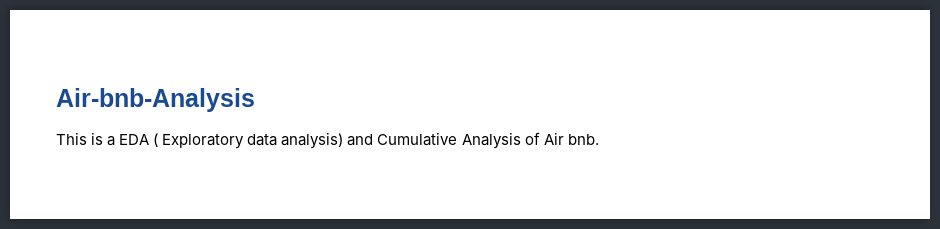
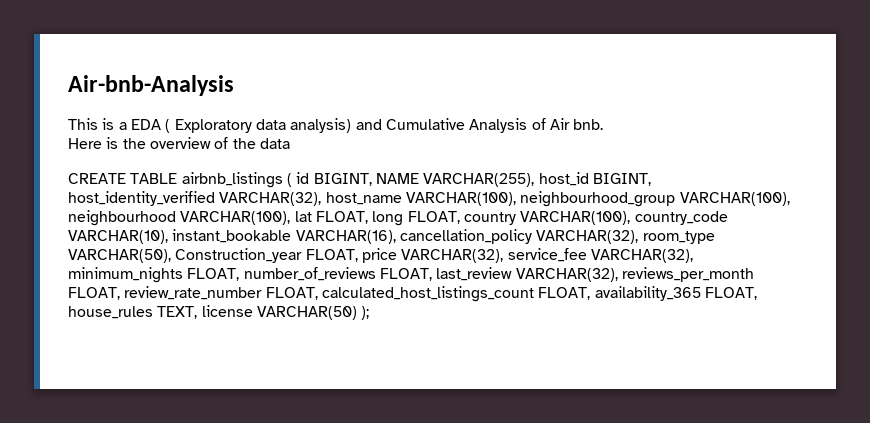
+ Here is the overview of the data
+ CREATE TABLE airbnb_listings ( id BIGINT, NAME VARCHAR(255), host_id BIGINT, host_identity_verified VARCHAR(32), host_name VARCHAR(100), neighbourhood_group VARCHAR(100), neighbourhood VARCHAR(100), lat FLOAT, long FLOAT, country VARCHAR(100), country_code VARCHAR(10), instant_bookable VARCHAR(16), cancellation_policy VARCHAR(32), room_type VARCHAR(50), Construction_year FLOAT, price VARCHAR(32), service_fee VARCHAR(32), minimum_nights FLOAT, number_of_reviews FLOAT, last_review VARCHAR(32), reviews_per_month FLOAT, review_rate_number FLOAT, calculated_host_listings_count FLOAT, availability_365 FLOAT, house_rules TEXT, license VARCHAR(50) );

